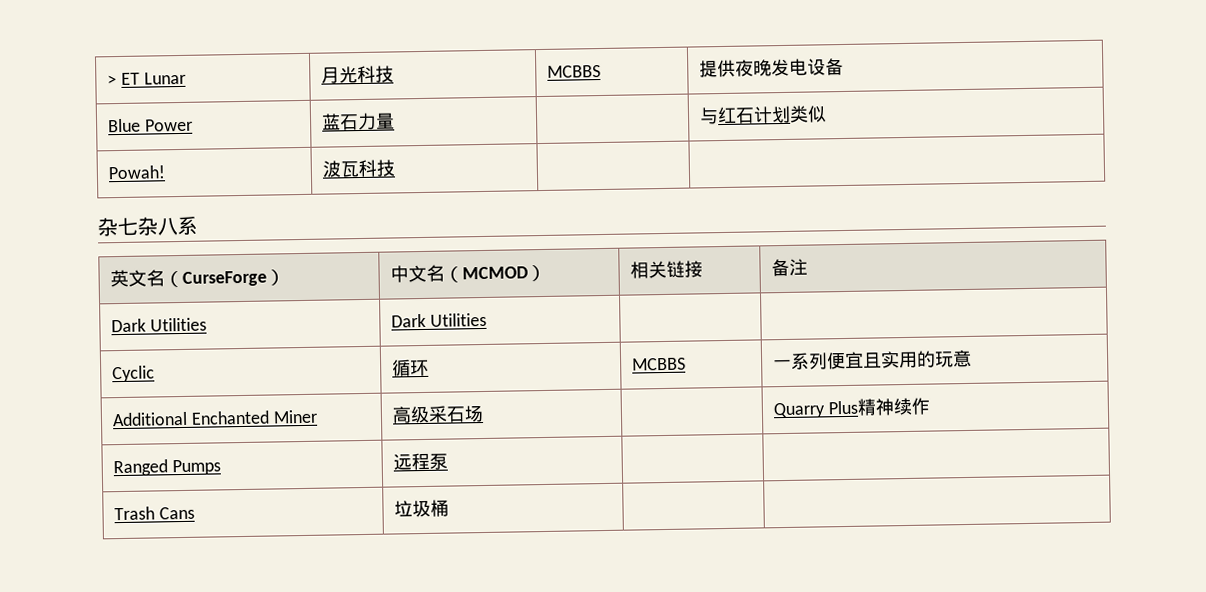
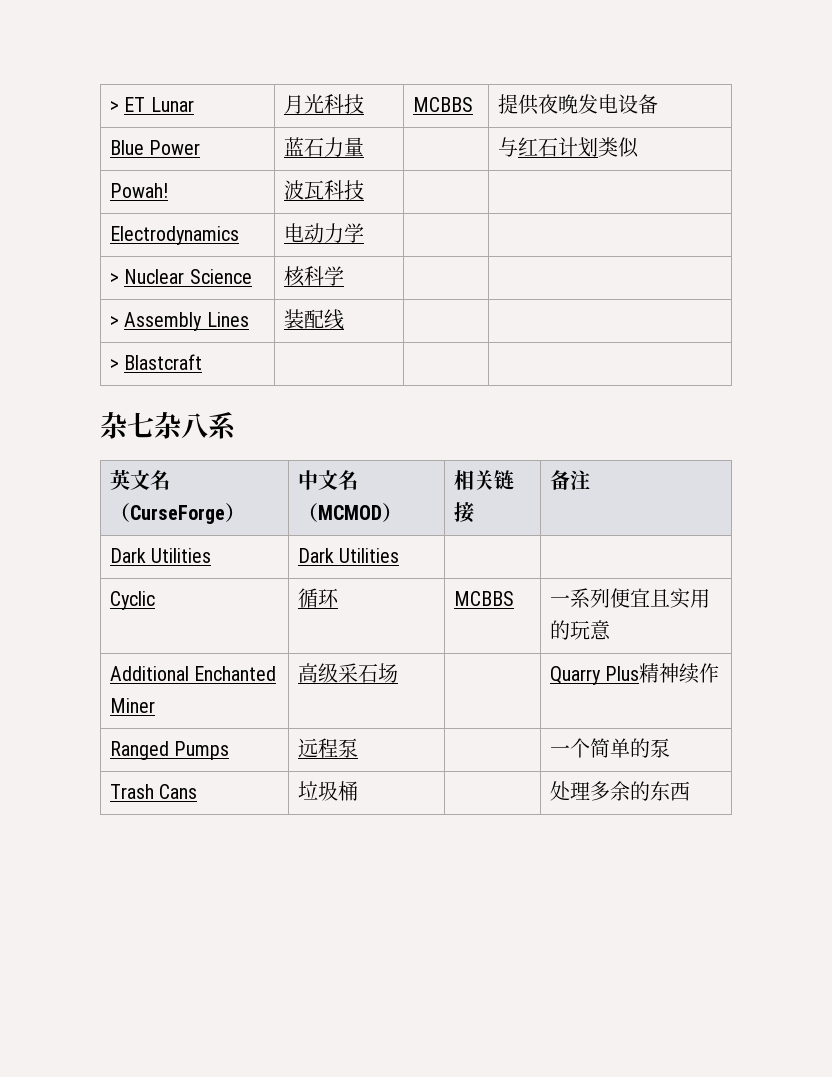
+ Electrodynamics | 电动力学 | |
+ > Nuclear Science | 核科学 | |
+ > Assembly Lines | 装配线 | |
+ > Blastcraft | | |
- Ranged Pumps | 远程泵 | |
+ Ranged Pumps | 远程泵 | | 一个简单的泵
- Trash Cans | 垃圾桶 | |
+ Trash Cans | 垃圾桶 | | 处理多余的东西

